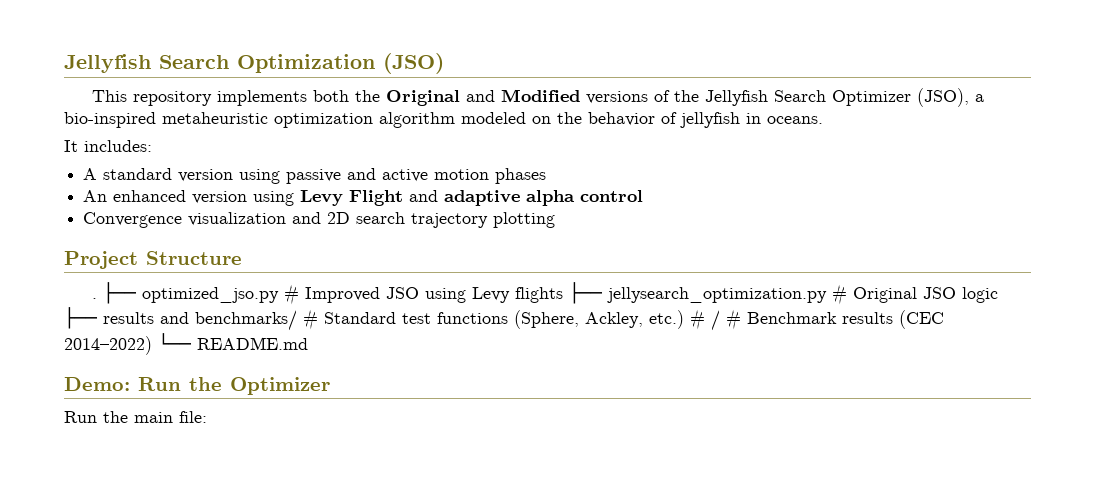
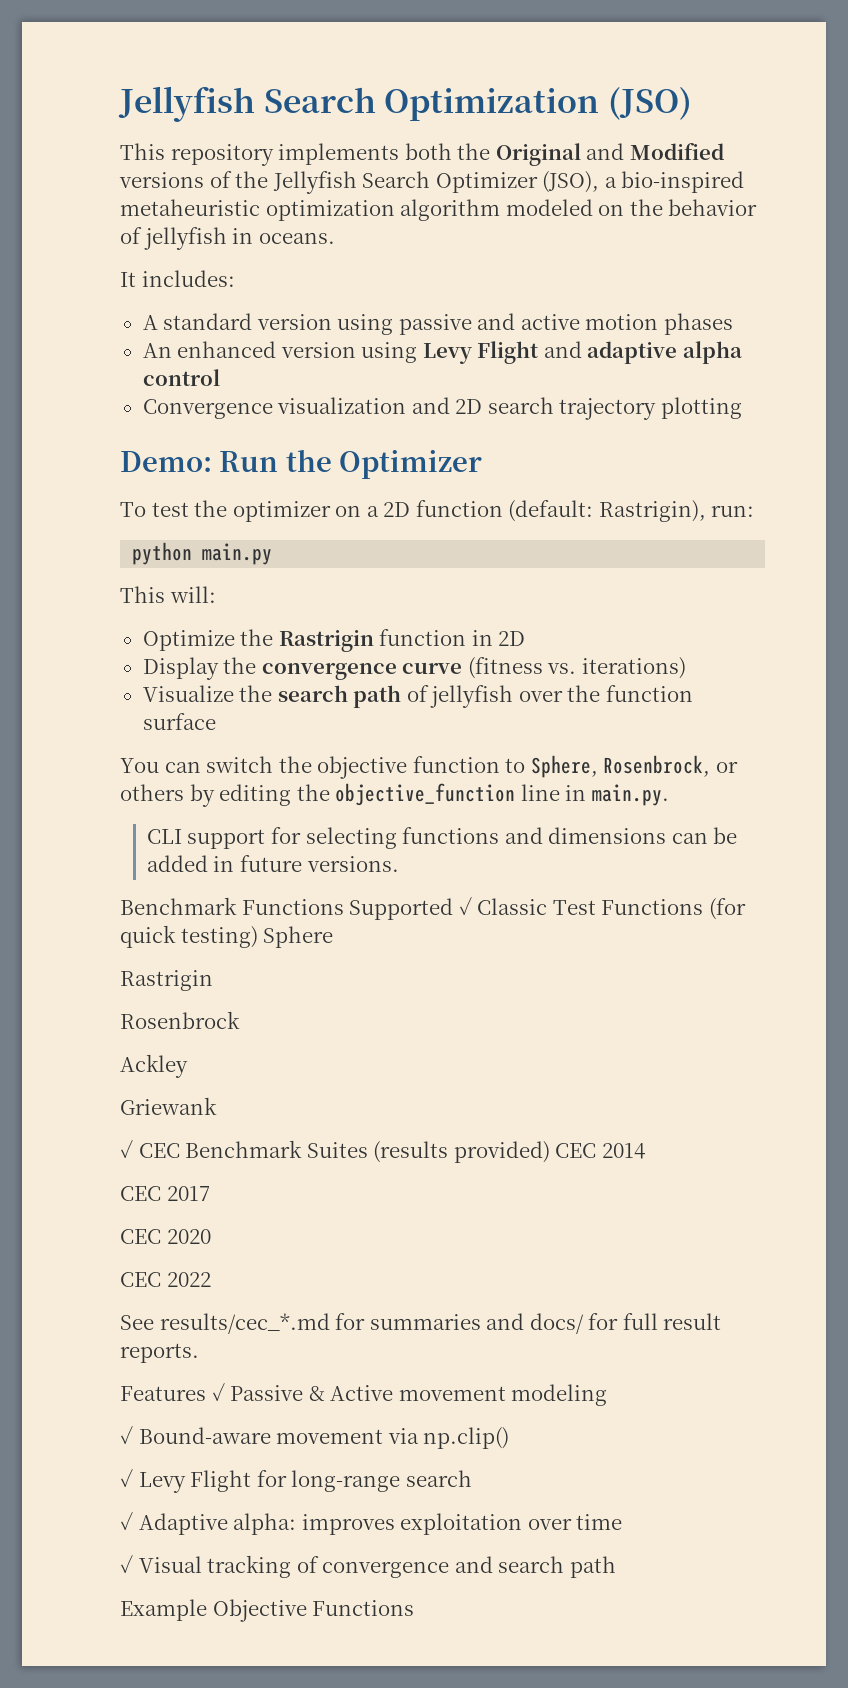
- Project Structure
- . ├── optimized_jso.py # Improved JSO using Levy flights ├── jellysearch_optimization.py # Original JSO logic ├── results and benchmarks/ # Standard test functions (Sphere, Ackley, etc.) # / # Benchmark results (CEC 2014–2022) └── README.md
  Demo: Run the Optimizer
- Run the main file:
+ To test the optimizer on a 2D function (default: Rastrigin), run:
+ python main.py
+ This will:
+ Optimize the Rastrigin function in 2D
+ Display the convergence curve (fitness vs. iterations)
+ Visualize the search path of jellyfish over the function surface
+ You can switch the objective function to Sphere, Rosenbrock, or others by editing the objective_function line in main.py.
+ CLI support for selecting functions and dimensions can be added in future versions.
+ Benchmark Functions Supported ✓ Classic Test Functions (for quick testing) Sphere
+ Rastrigin
+ Rosenbrock
+ Ackley
+ Griewank
+ ✓ CEC Benchmark Suites (results provided) CEC 2014
+ CEC 2017
+ CEC 2020
+ CEC 2022
+ See results/cec_*.md for summaries and docs/ for full result reports.
+ Features ✓ Passive & Active movement modeling
+ ✓ Bound-aware movement via np.clip()
+ ✓ Levy Flight for long-range search
+ ✓ Adaptive alpha: improves exploitation over time
+ ✓ Visual tracking of convergence and search path
+ Example Objective Functions

